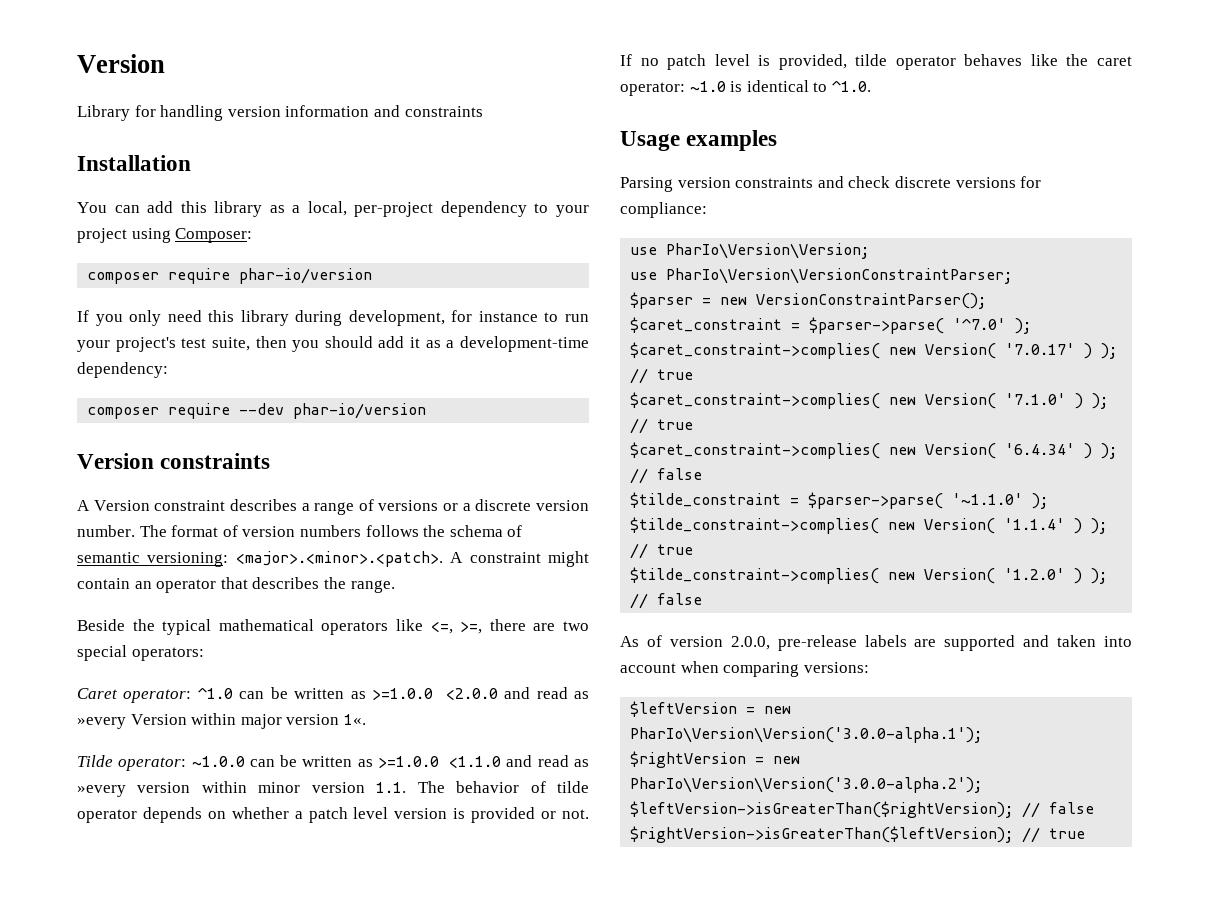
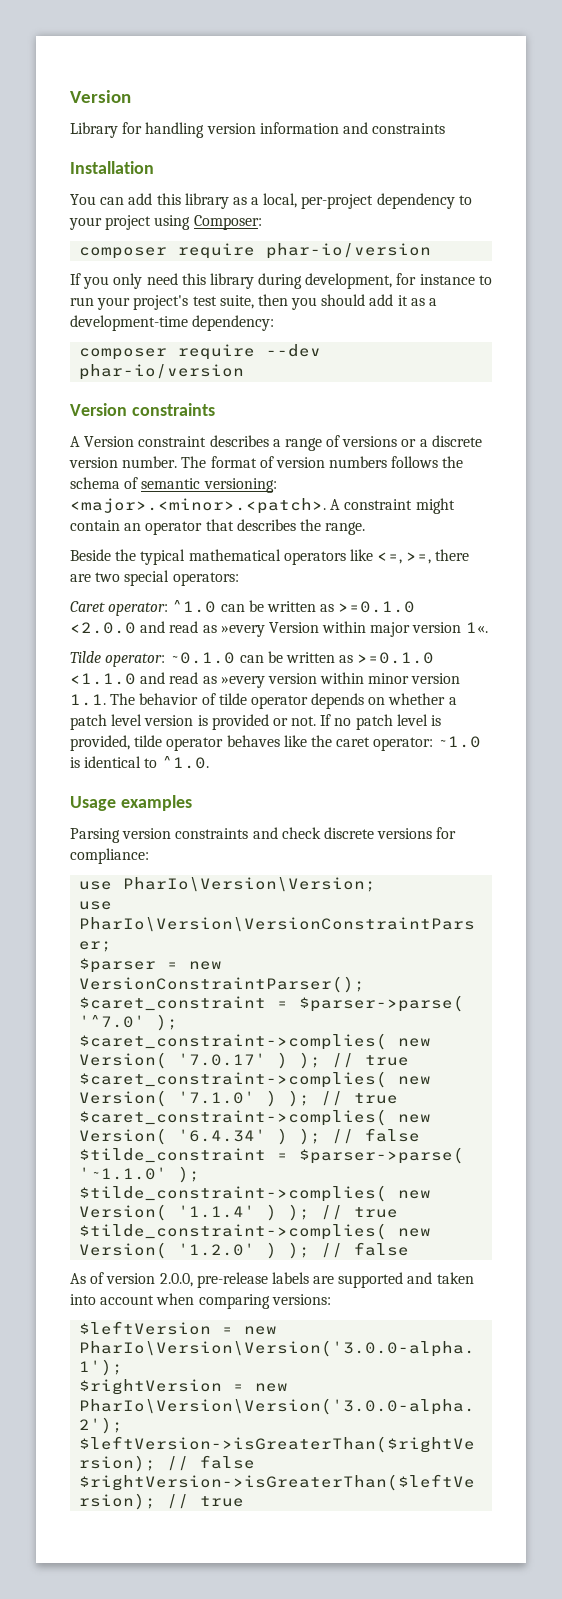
- Caret operator: ^1.0 can be written as >=1.0.0 <2.0.0 and read as »every Version within major version 1«.
+ Caret operator: ^1.0 can be written as >=0.1.0 <2.0.0 and read as »every Version within major version 1«.
- Tilde operator: ~1.0.0 can be written as >=1.0.0 <1.1.0 and read as »every version within minor version 1.1. The behavior of tilde operator depends on whether a patch level version is provided or not.
+ Tilde operator: ~0.1.0 can be written as >=0.1.0 <1.1.0 and read as »every version within minor version 1.1. The behavior of tilde operator depends on whether a patch level version is provided or not.

